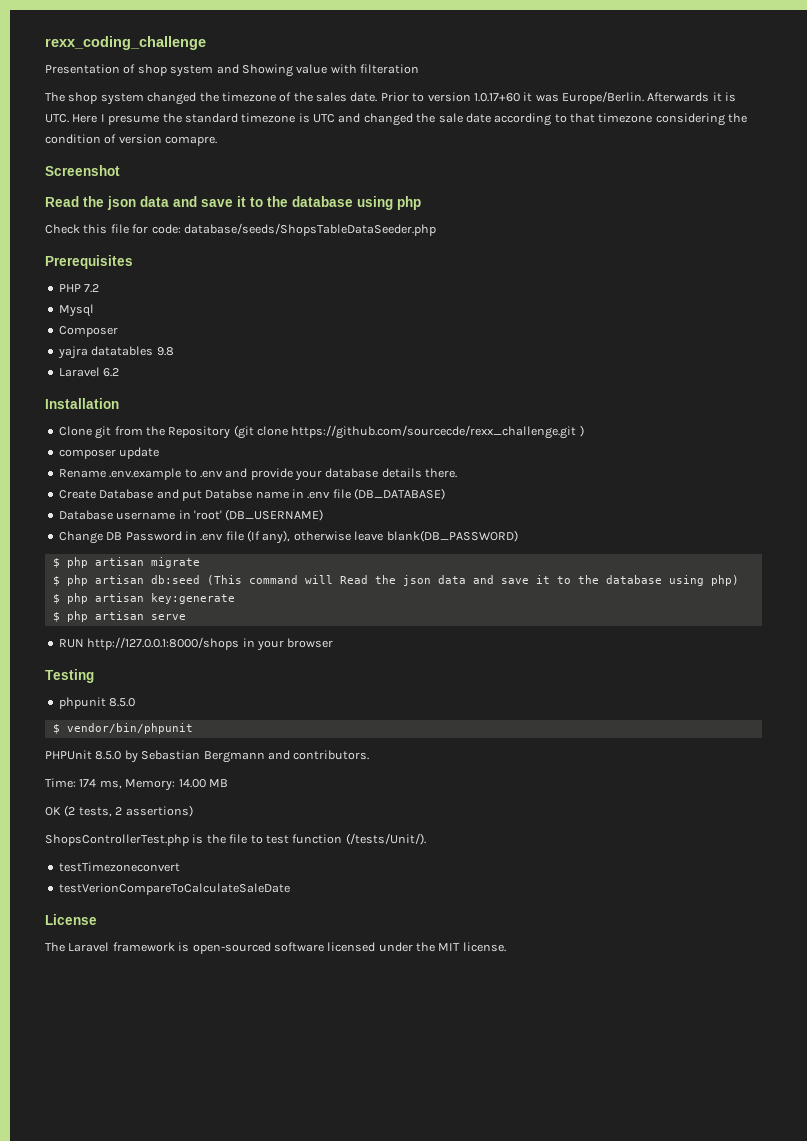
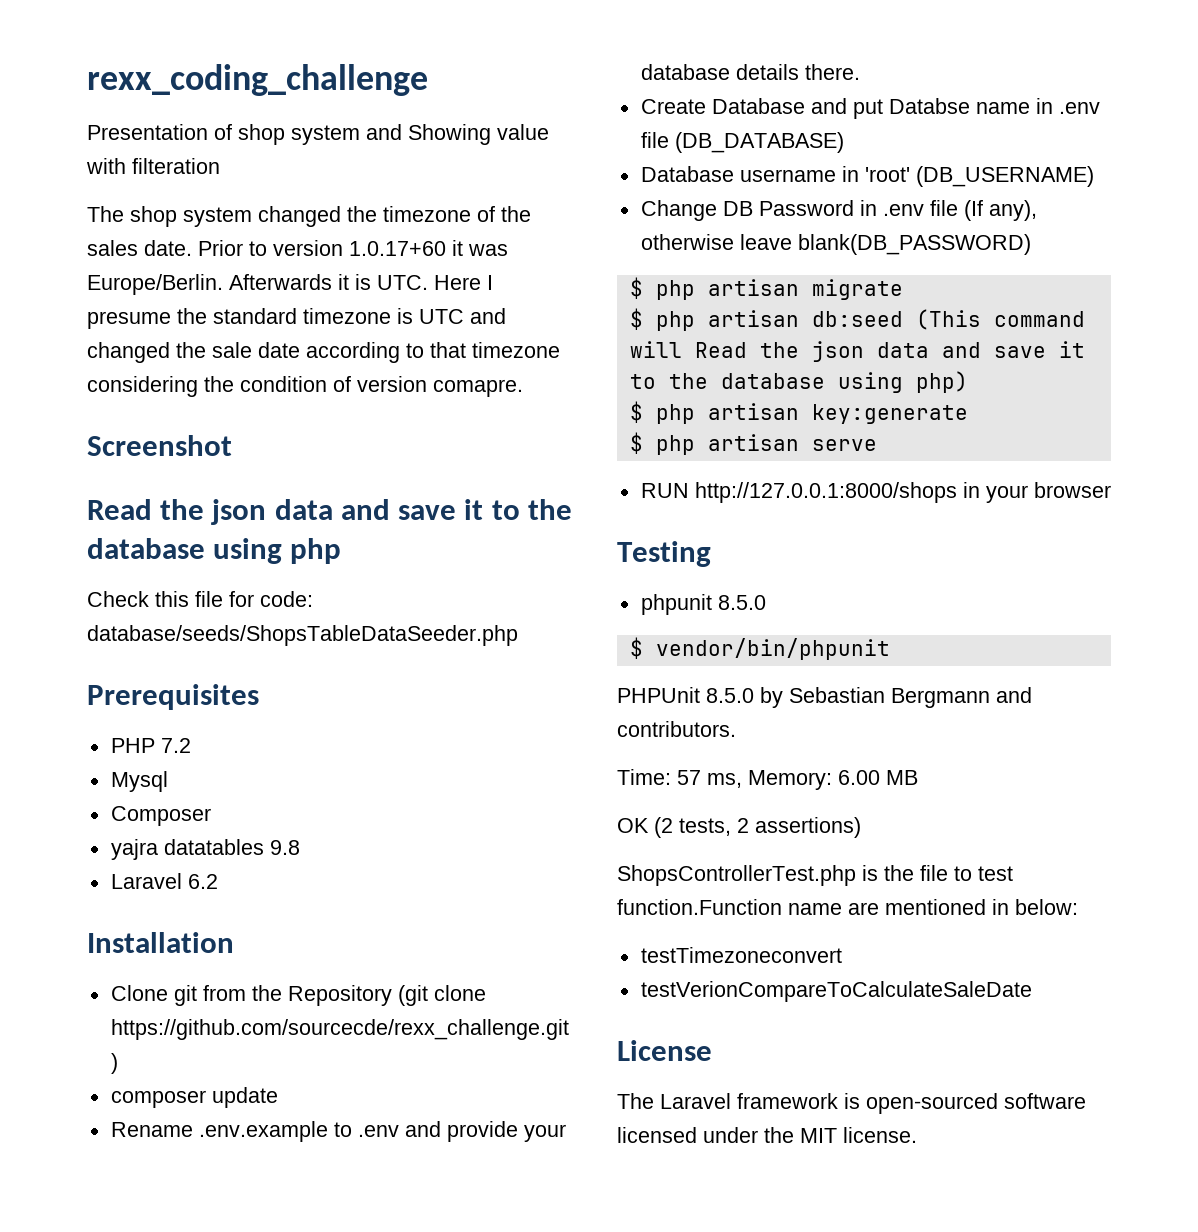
- Time: 174 ms, Memory: 14.00 MB
+ Time: 57 ms, Memory: 6.00 MB
- ShopsControllerTest.php is the file to test function (/tests/Unit/).
+ ShopsControllerTest.php is the file to test function.Function name are mentioned in below:

